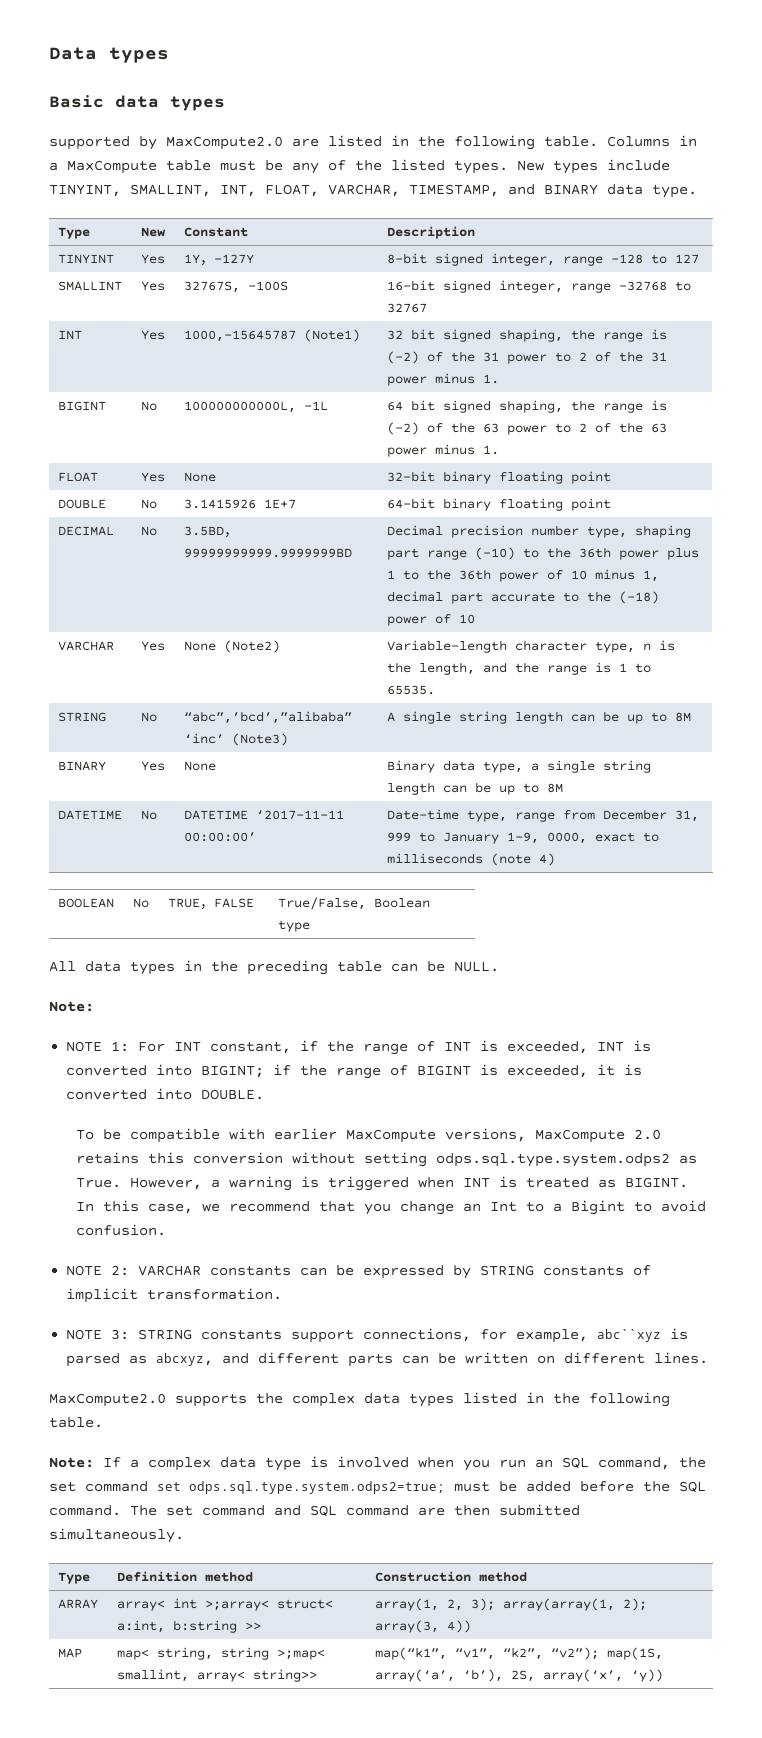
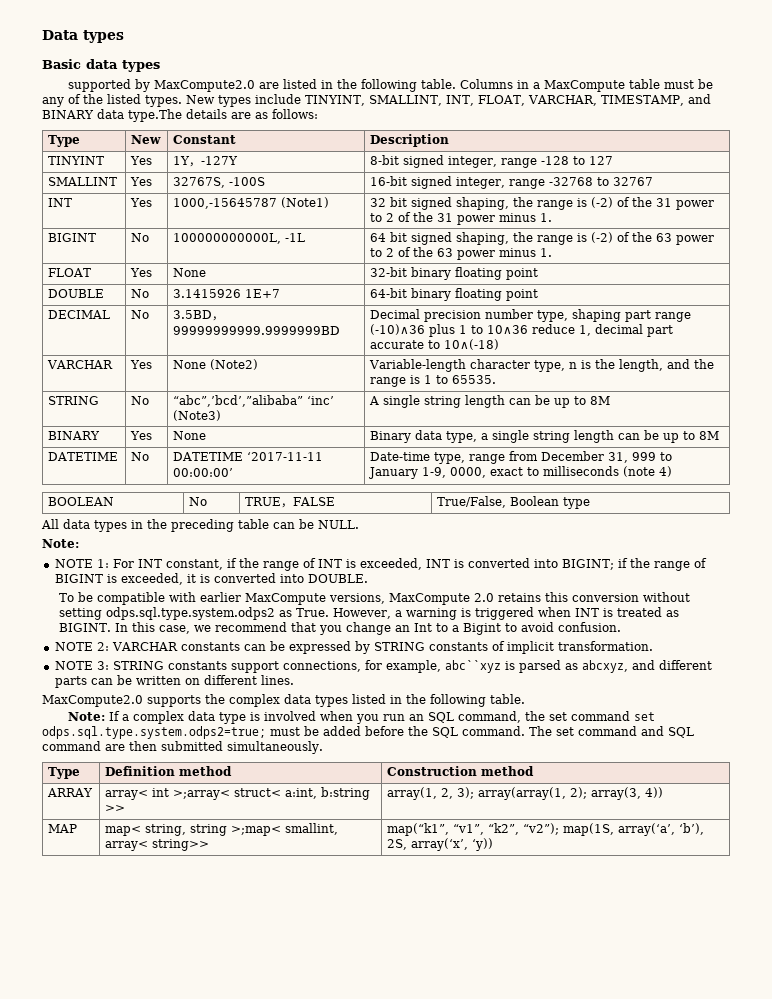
- New types include TINYINT, SMALLINT, INT, FLOAT, VARCHAR, TIMESTAMP, and BINARY data type.
+ New types include TINYINT, SMALLINT, INT, FLOAT, VARCHAR, TIMESTAMP, and BINARY data type.The details are as follows:
- DECIMAL | No | 3.5BD，99999999999.9999999BD | Decimal precision number type, shaping part range (-10) to the 36th power plus 1 to the 36th power of 10 minus 1, decimal part accurate to the (-18) power of 10
+ DECIMAL | No | 3.5BD，99999999999.9999999BD | Decimal precision number type, shaping part range (-10)∧36 plus 1 to 10∧36 reduce 1, decimal part accurate to 10∧(-18)

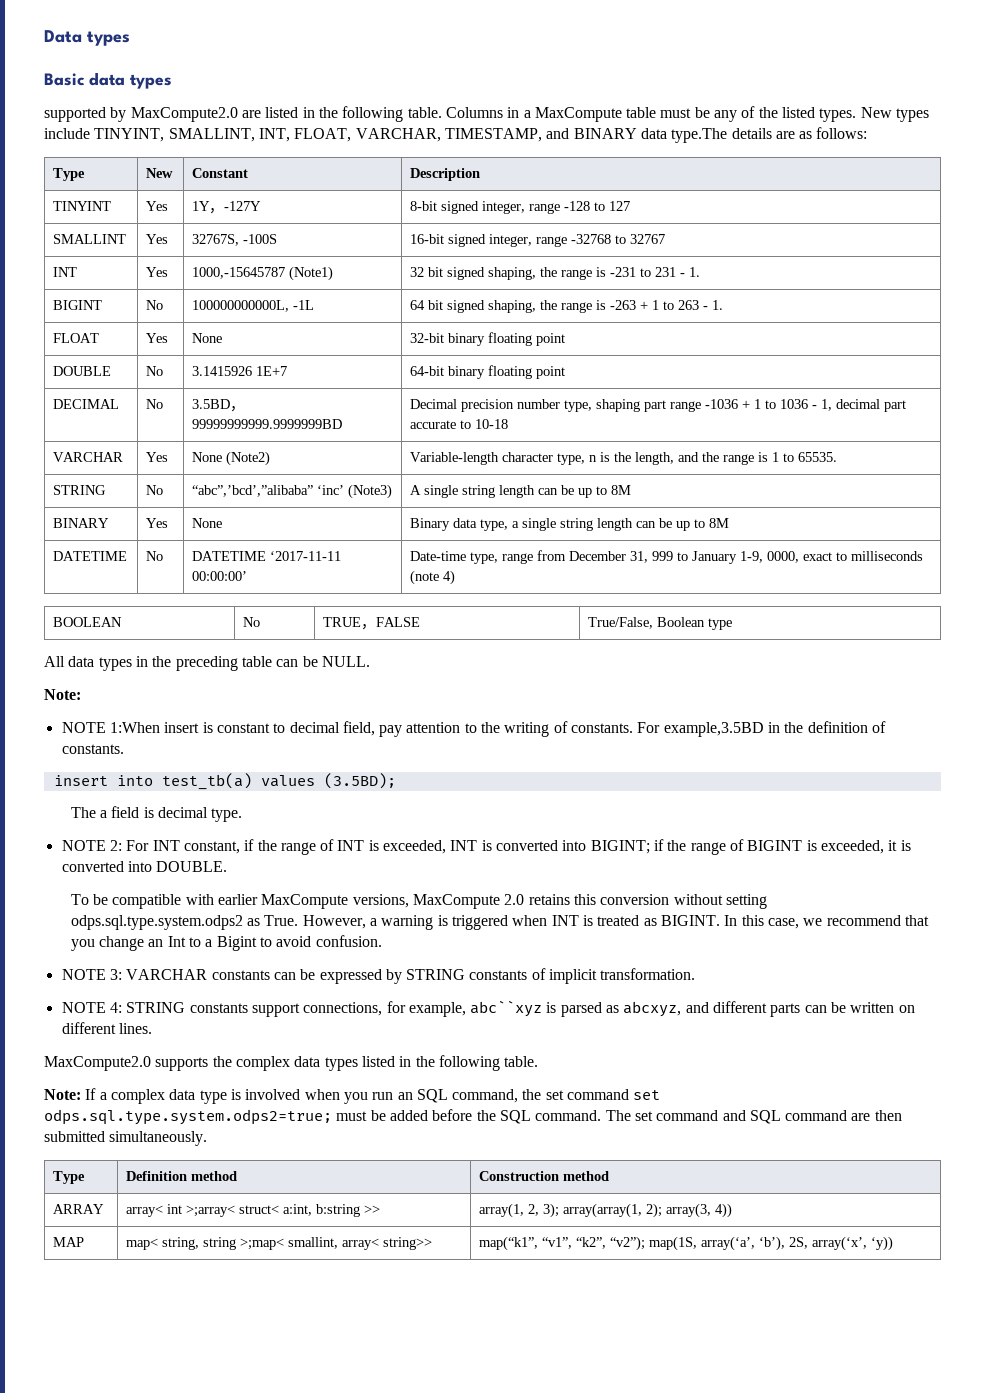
- INT | Yes | 1000,-15645787 (Note1) | 32 bit signed shaping, the range is (-2) of the 31 power to 2 of the 31 power minus 1.
+ INT | Yes | 1000,-15645787 (Note1) | 32 bit signed shaping, the range is -231 to 231 - 1.
- BIGINT | No | 100000000000L, -1L | 64 bit signed shaping, the range is (-2) of the 63 power to 2 of the 63 power minus 1.
+ BIGINT | No | 100000000000L, -1L | 64 bit signed shaping, the range is -263 + 1 to 263 - 1.
- DECIMAL | No | 3.5BD，99999999999.9999999BD | Decimal precision number type, shaping part range (-10)∧36 plus 1 to 10∧36 reduce 1, decimal part accurate to 10∧(-18)
+ DECIMAL | No | 3.5BD，99999999999.9999999BD | Decimal precision number type, shaping part range -1036 + 1 to 1036 - 1, decimal part accurate to 10-18
- NOTE 1: For INT constant, if the range of INT is exceeded, INT is converted into BIGINT; if the range of BIGINT is exceeded, it is converted into DOUBLE.
+ NOTE 1:When insert is constant to decimal field, pay attention to the writing of constants. For example,3.5BD in the definition of constants.
+ insert into test_tb(a) values (3.5BD);
+ The a field is decimal type.
+ NOTE 2: For INT constant, if the range of INT is exceeded, INT is converted into BIGINT; if the range of BIGINT is exceeded, it is converted into DOUBLE.
- NOTE 2: VARCHAR constants can be expressed by STRING constants of implicit transformation.
+ NOTE 3: VARCHAR constants can be expressed by STRING constants of implicit transformation.
- NOTE 3: STRING constants support connections, for example, abc``xyz is parsed as abcxyz, and different parts can be written on different lines.
+ NOTE 4: STRING constants support connections, for example, abc``xyz is parsed as abcxyz, and different parts can be written on different lines.

